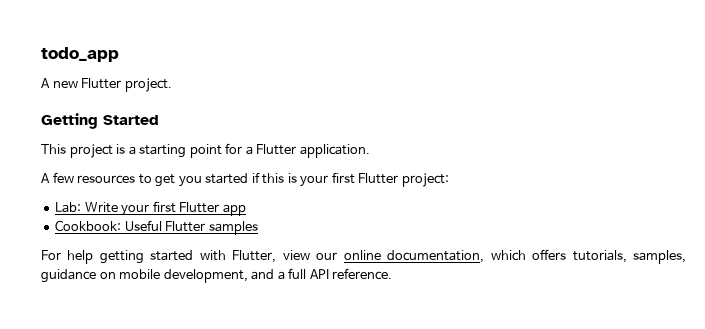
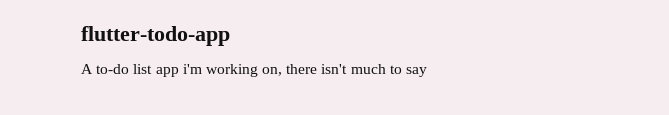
- todo_app
- A new Flutter project.
- Getting Started
- This project is a starting point for a Flutter application.
- A few resources to get you started if this is your first Flutter project:
- Lab: Write your first Flutter app
- Cookbook: Useful Flutter samples
- For help getting started with Flutter, view our online documentation, which offers tutorials, samples, guidance on mobile development, and a full API reference.
+ flutter-todo-app
+ A to-do list app i'm working on, there isn't much to say

